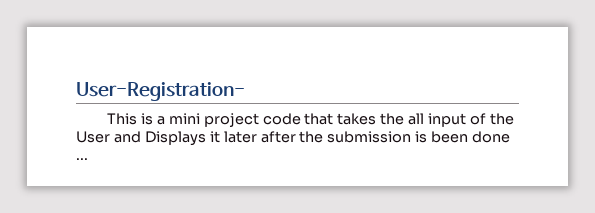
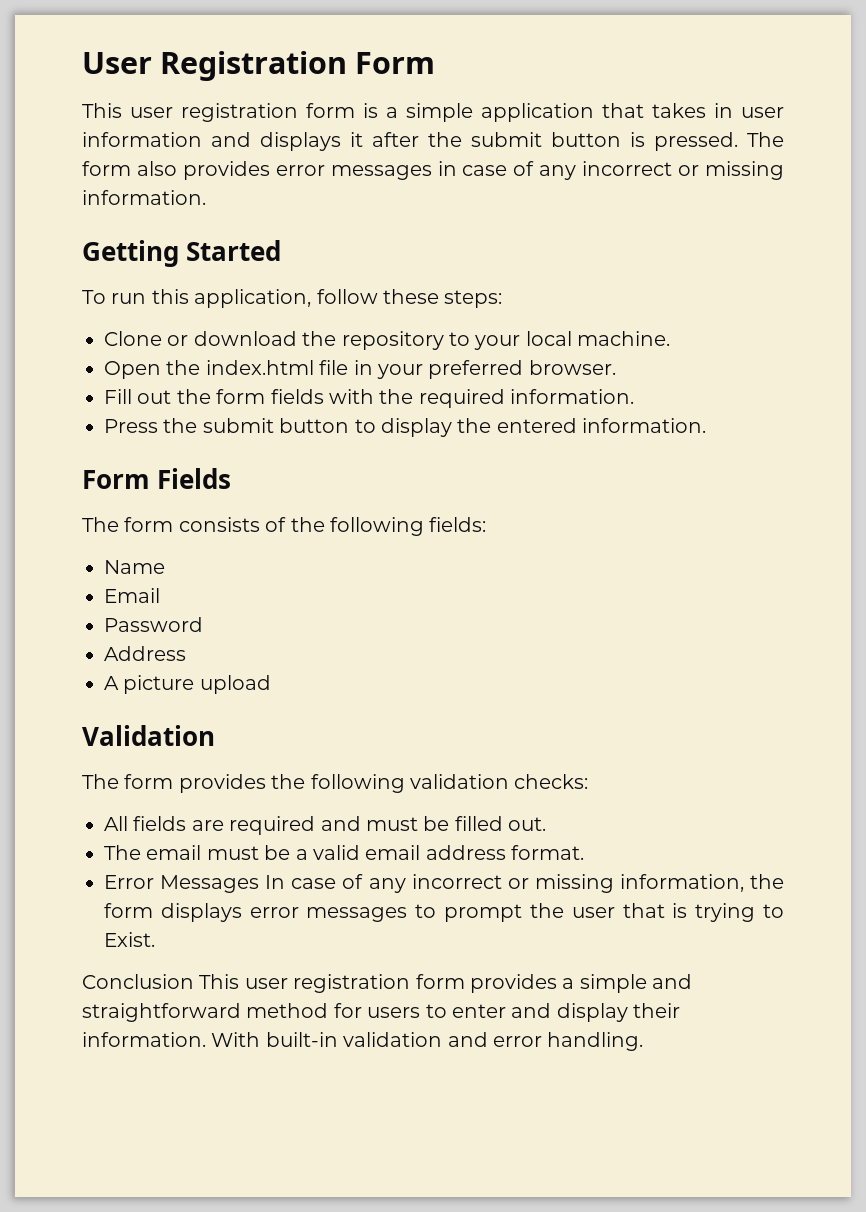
- User-Registration-
- This is a mini project code that takes the all input of the User and Displays it later after the submission is been done ...
+ User Registration Form
+ This user registration form is a simple application that takes in user information and displays it after the submit button is pressed. The form also provides error messages in case of any incorrect or missing information.
+ Getting Started
+ To run this application, follow these steps:
+ Clone or download the repository to your local machine.
+ Open the index.html file in your preferred browser.
+ Fill out the form fields with the required information.
+ Press the submit button to display the entered information.
+ Form Fields
+ The form consists of the following fields:
+ Name
+ Email
+ Password
+ Address
+ A picture upload
+ Validation
+ The form provides the following validation checks:
+ All fields are required and must be filled out.
+ The email must be a valid email address format.
+ Error Messages In case of any incorrect or missing information, the form displays error messages to prompt the user that is trying to Exist.
+ Conclusion This user registration form provides a simple and straightforward method for users to enter and display their information. With built-in validation and error handling.

